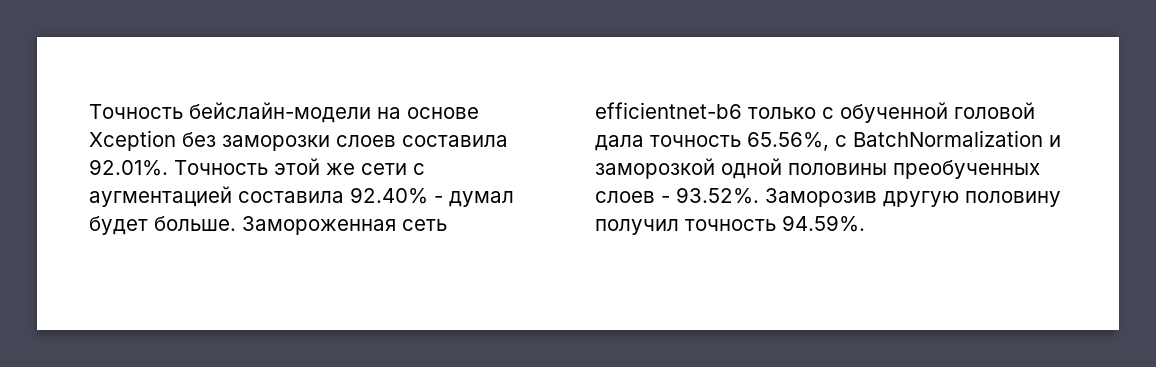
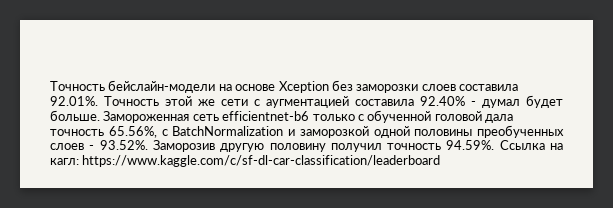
- Замороженная сеть efficientnet-b6 только с обученной головой дала точность 65.56%, с BatchNormalization и заморозкой одной половины преобученных слоев - 93.52%. Заморозив другую половину получил точность 94.59%.
+ Замороженная сеть efficientnet-b6 только с обученной головой дала точность 65.56%, с BatchNormalization и заморозкой одной половины преобученных слоев - 93.52%. Заморозив другую половину получил точность 94.59%. Ссылка на кагл: https://www.kaggle.com/c/sf-dl-car-classification/leaderboard

